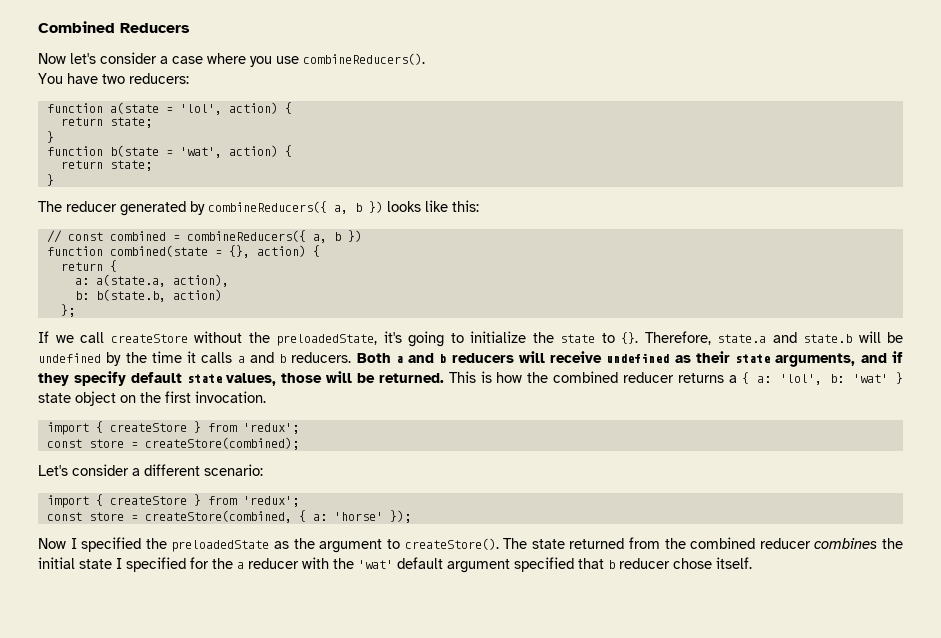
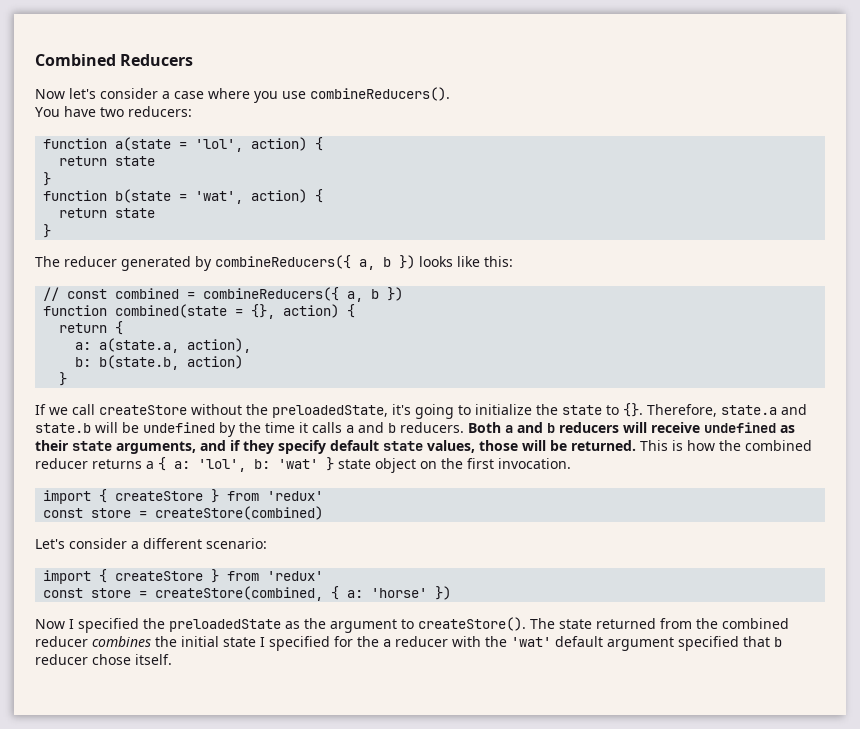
  function a(state = 'lol', action) {
- return state;
+ return state
  function b(state = 'wat', action) {
- return state;
+ return state
  b: b(state.b, action)
- };
+ }
  This is how the combined reducer returns a { a: 'lol', b: 'wat' } state object on the first invocation.
- import { createStore } from 'redux';
- const store = createStore(combined);
+ import { createStore } from 'redux'
+ const store = createStore(combined)
  Let's consider a different scenario:
- import { createStore } from 'redux';
+ import { createStore } from 'redux'
- const store = createStore(combined, { a: 'horse' });
+ const store = createStore(combined, { a: 'horse' })

